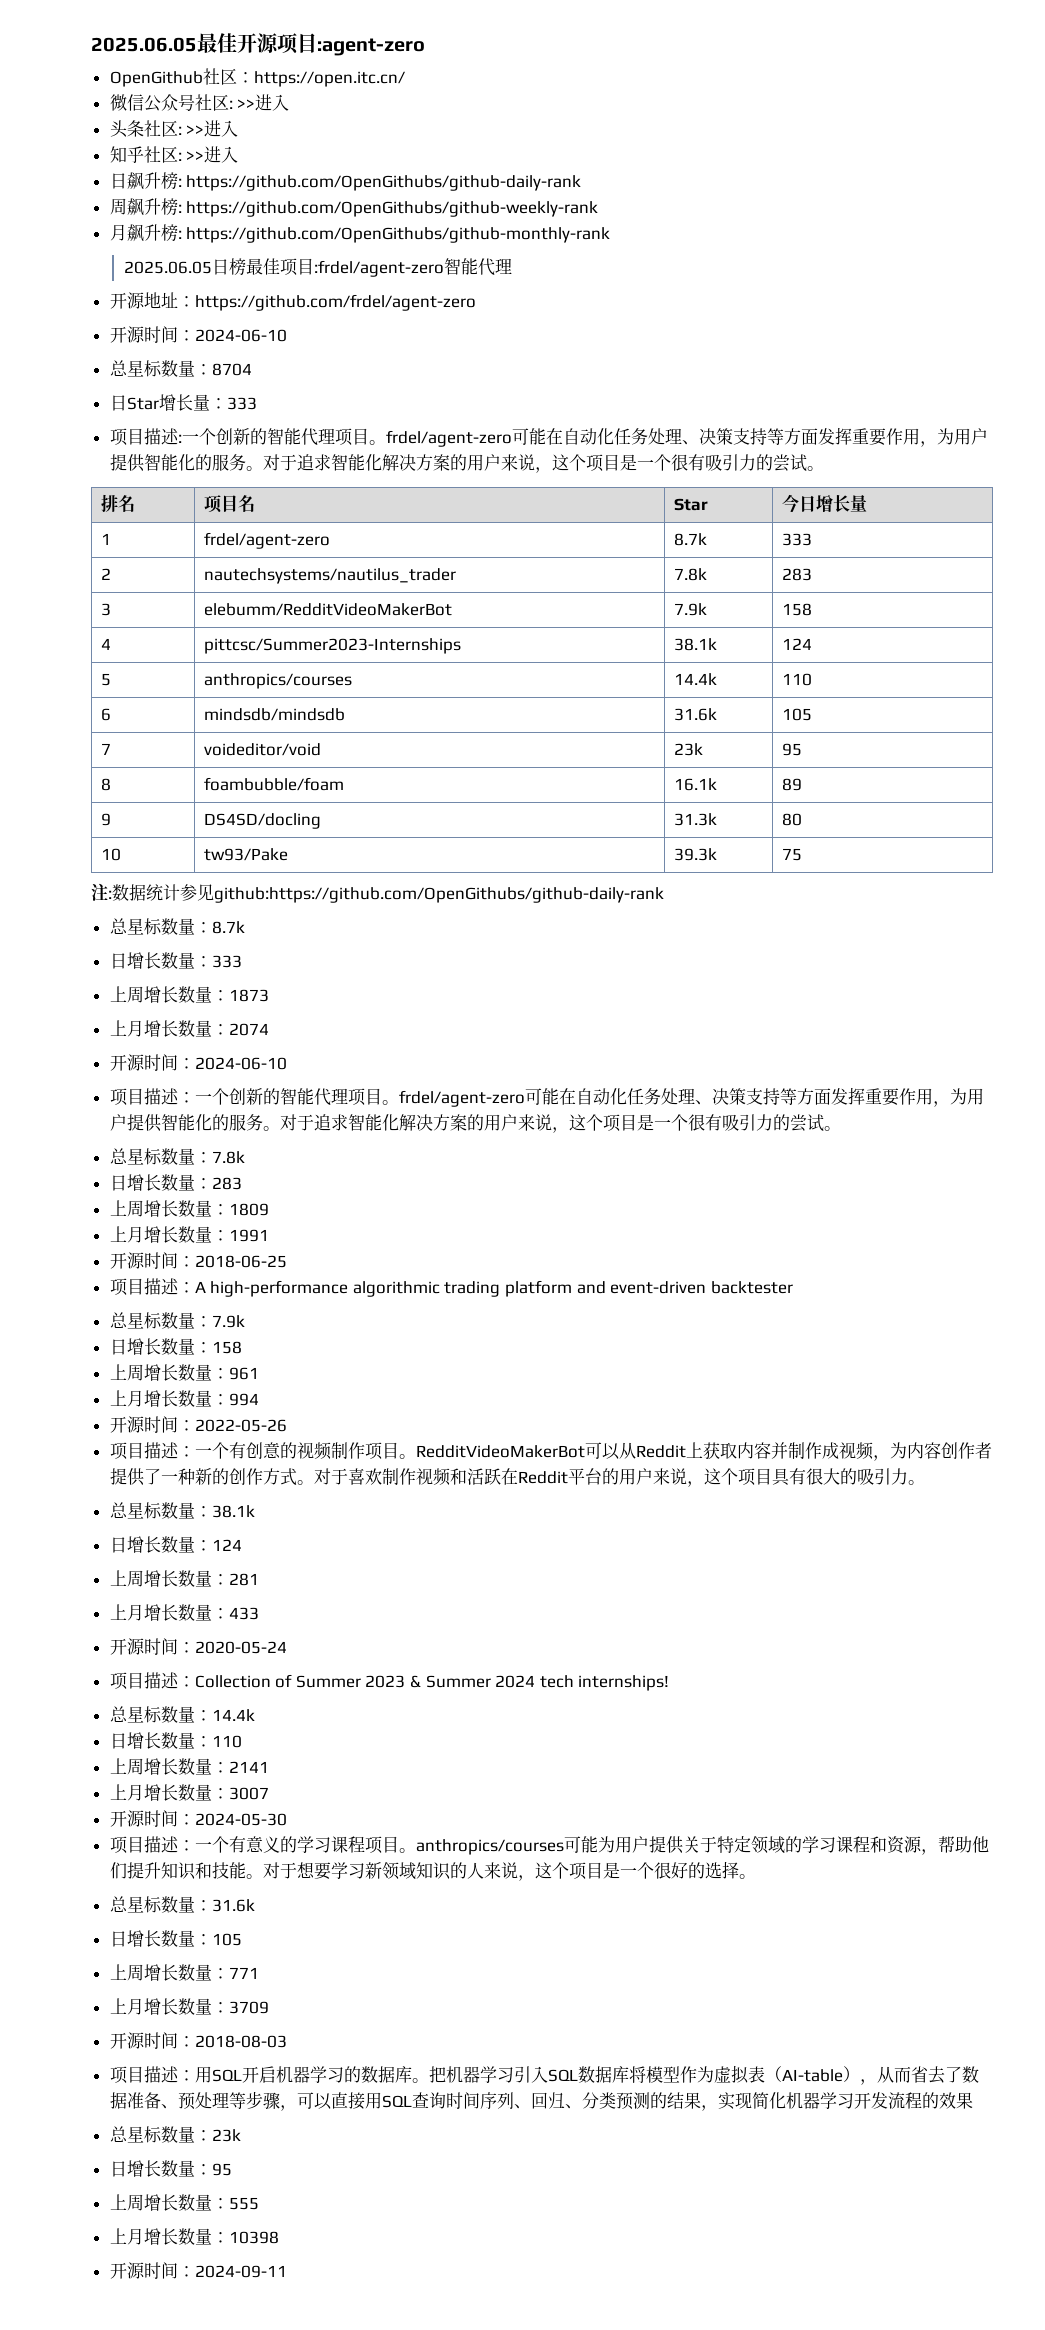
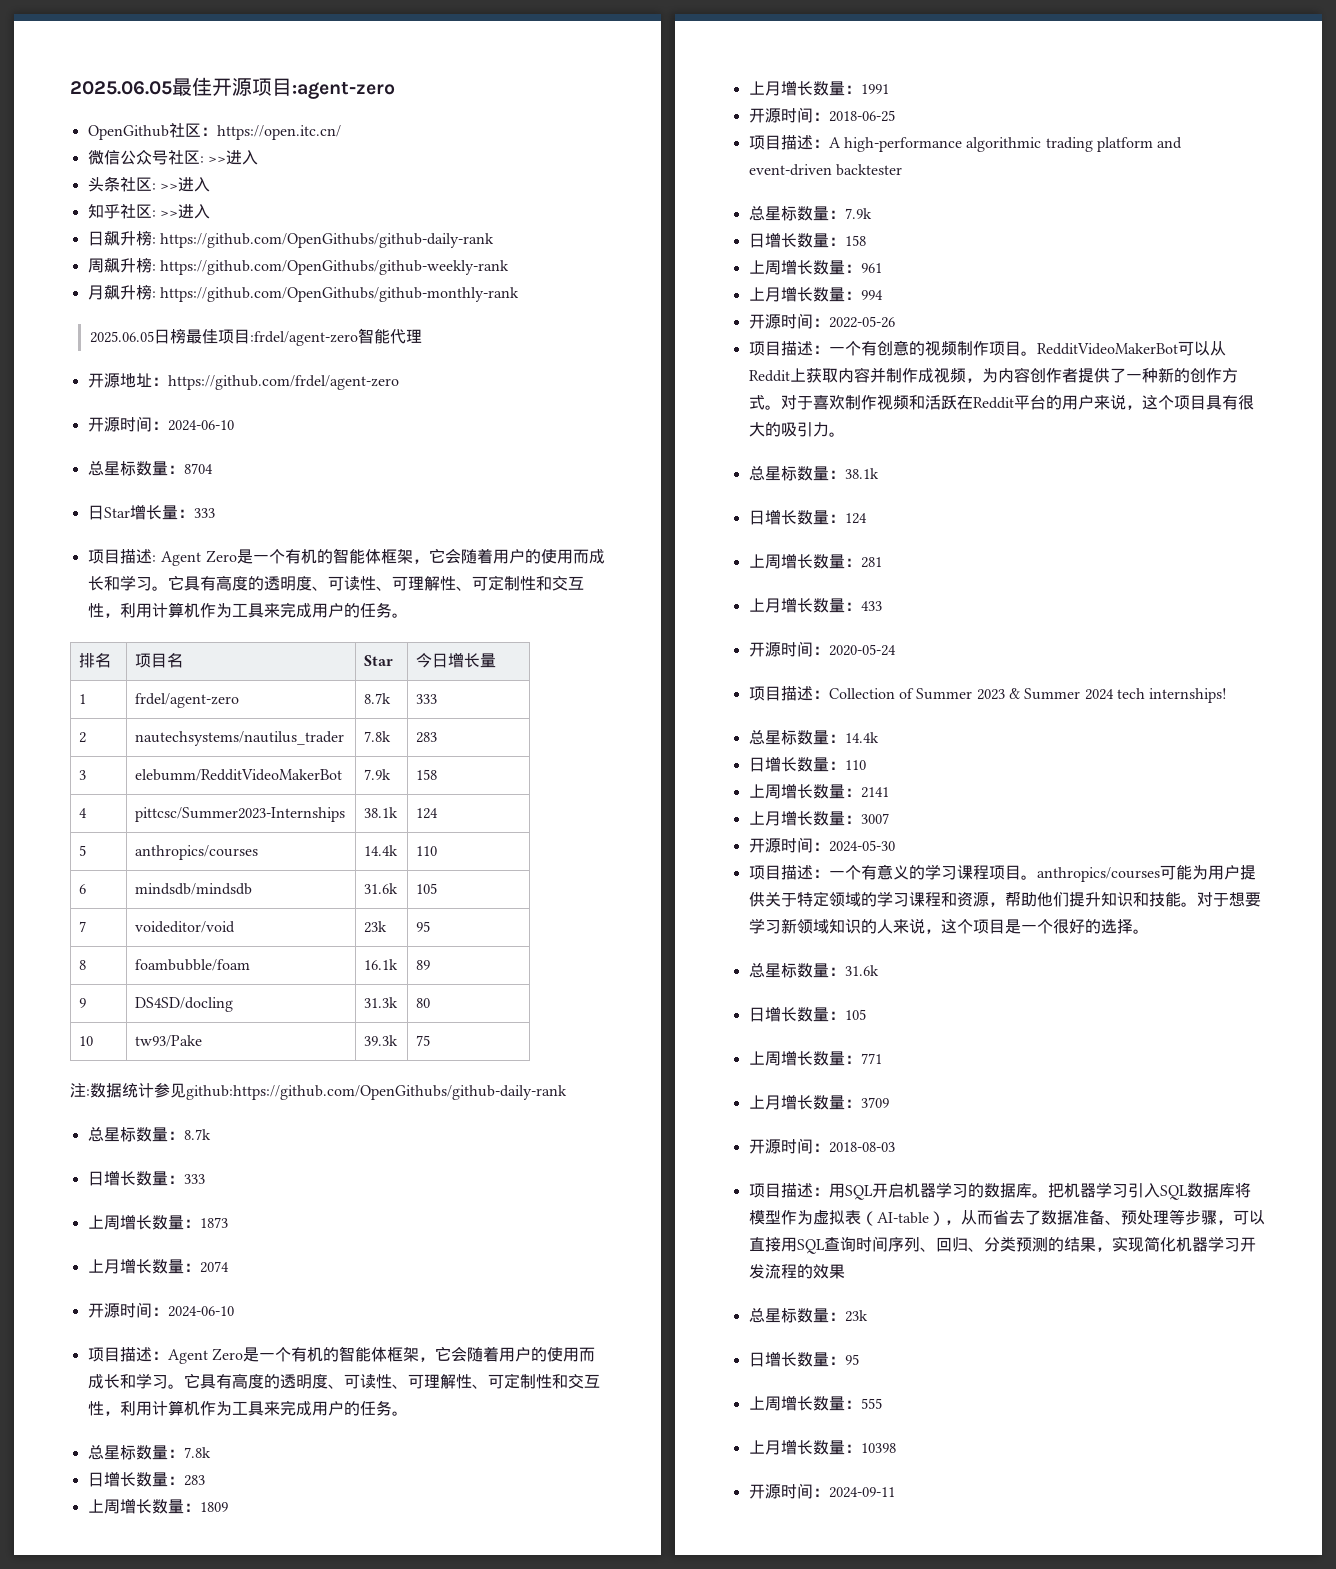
  日Star增长量：333
- 项目描述:一个创新的智能代理项目。frdel/agent-zero可能在自动化任务处理、决策支持等方面发挥重要作用，为用户提供智能化的服务。对于追求智能化解决方案的用户来说，这个项目是一个很有吸引力的尝试。
+ 项目描述: Agent Zero是一个有机的智能体框架，它会随着用户的使用而成长和学习。它具有高度的透明度、可读性、可理解性、可定制性和交互性，利用计算机作为工具来完成用户的任务。
  上月增长数量：2074
  开源时间：2024-06-10
- 项目描述：一个创新的智能代理项目。frdel/agent-zero可能在自动化任务处理、决策支持等方面发挥重要作用，为用户提供智能化的服务。对于追求智能化解决方案的用户来说，这个项目是一个很有吸引力的尝试。
+ 项目描述：Agent Zero是一个有机的智能体框架，它会随着用户的使用而成长和学习。它具有高度的透明度、可读性、可理解性、可定制性和交互性，利用计算机作为工具来完成用户的任务。

